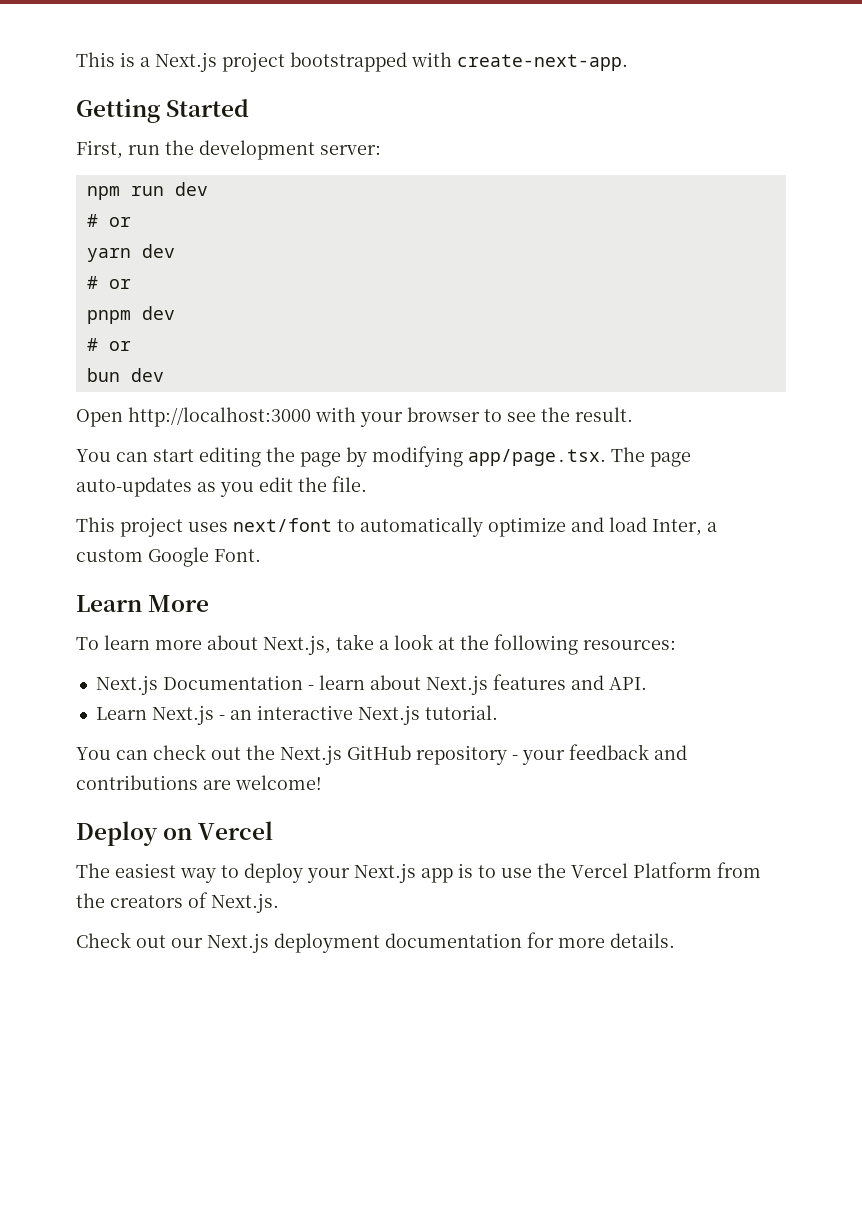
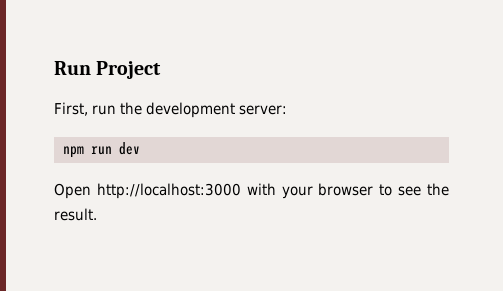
- This is a Next.js project bootstrapped with create-next-app.
- Getting Started
+ Run Project
  npm run dev
- # or
- yarn dev
- # or
- pnpm dev
- # or
- bun dev
- You can start editing the page by modifying app/page.tsx. The page auto-updates as you edit the file.
- This project uses next/font to automatically optimize and load Inter, a custom Google Font.
- Learn More
- To learn more about Next.js, take a look at the following resources:
- Next.js Documentation - learn about Next.js features and API.
- Learn Next.js - an interactive Next.js tutorial.
- You can check out the Next.js GitHub repository - your feedback and contributions are welcome!
- Deploy on Vercel
- The easiest way to deploy your Next.js app is to use the Vercel Platform from the creators of Next.js.
- Check out our Next.js deployment documentation for more details.

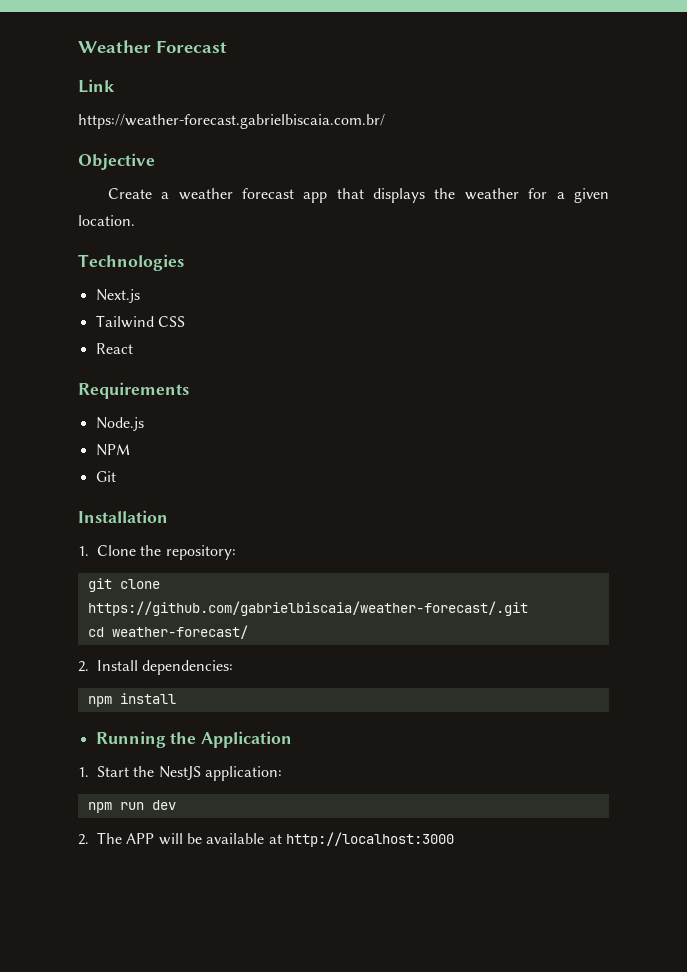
- Run Project
- First, run the development server:
+ Weather Forecast
+ Link
+ https://weather-forecast.gabrielbiscaia.com.br/
+ Objective
+ Create a weather forecast app that displays the weather for a given location.
+ Technologies
+ Next.js
+ Tailwind CSS
+ React
+ Requirements
+ Node.js
+ NPM
+ Git
+ Installation
+ 1. Clone the repository:
+ git clone https://github.com/gabrielbiscaia/weather-forecast/.git
+ cd weather-forecast/
+ 2. Install dependencies:
+ npm install
+ Running the Application
+ 1. Start the NestJS application:
  npm run dev
- Open http://localhost:3000 with your browser to see the result.
+ 2. The APP will be available at http://localhost:3000

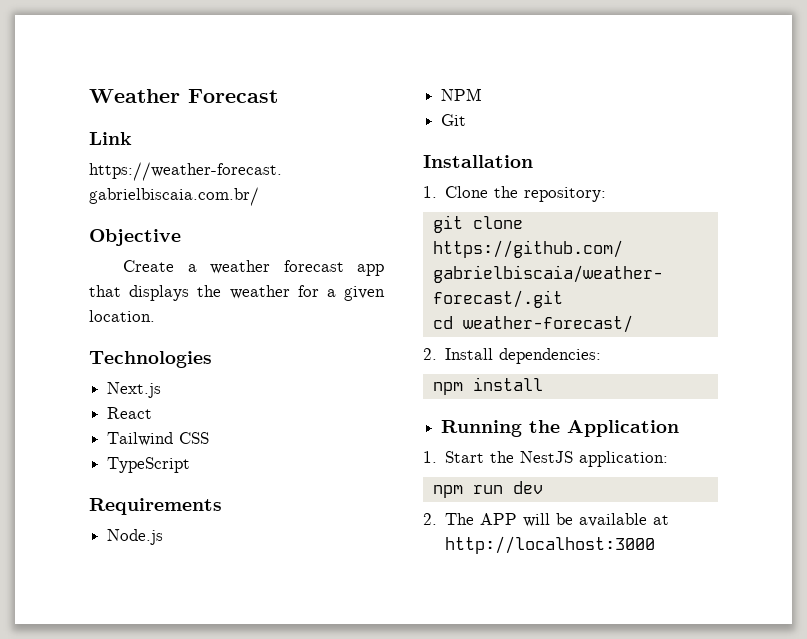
+ React
- React
+ TypeScript

